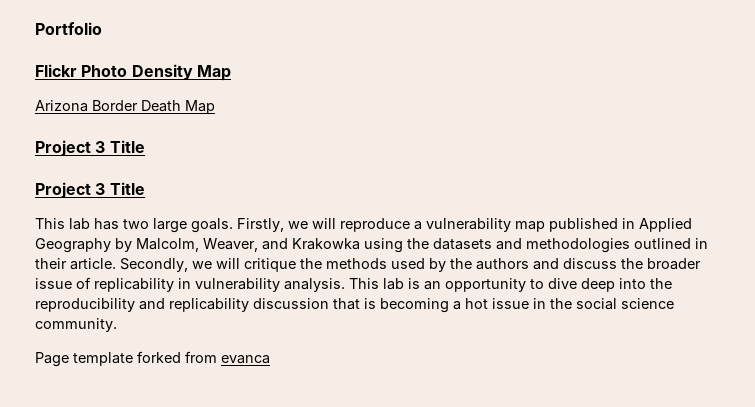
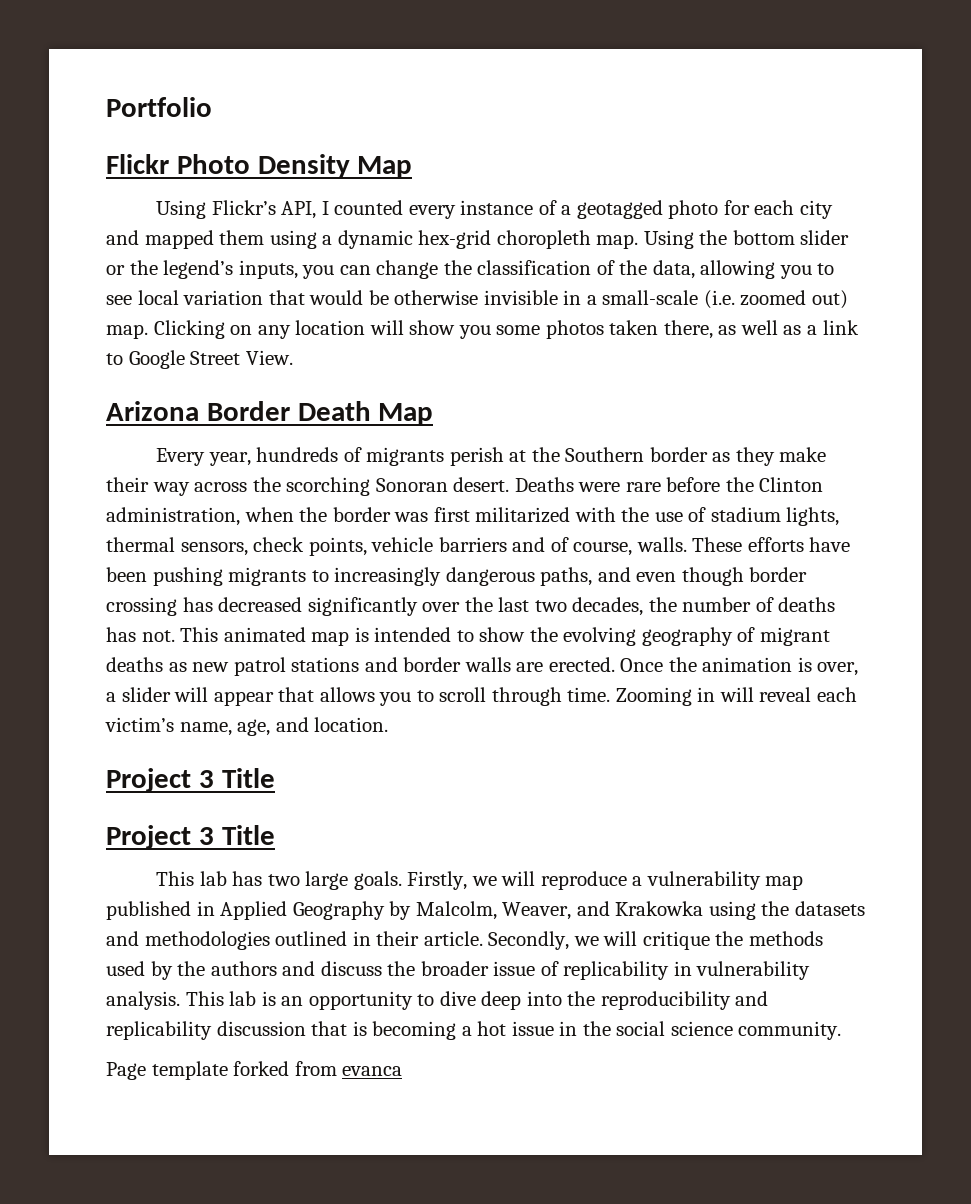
+ Using Flickr’s API, I counted every instance of a geotagged photo for each city and mapped them using a dynamic hex-grid choropleth map. Using the bottom slider or the legend’s inputs, you can change the classification of the data, allowing you to see local variation that would be otherwise invisible in a small-scale (i.e. zoomed out) map. Clicking on any location will show you some photos taken there, as well as a link to Google Street View.
  Arizona Border Death Map
+ Every year, hundreds of migrants perish at the Southern border as they make their way across the scorching Sonoran desert. Deaths were rare before the Clinton administration, when the border was first militarized with the use of stadium lights, thermal sensors, check points, vehicle barriers and of course, walls. These efforts have been pushing migrants to increasingly dangerous paths, and even though border crossing has decreased significantly over the last two decades, the number of deaths has not. This animated map is intended to show the evolving geography of migrant deaths as new patrol stations and border walls are erected. Once the animation is over, a slider will appear that allows you to scroll through time. Zooming in will reveal each victim’s name, age, and location.

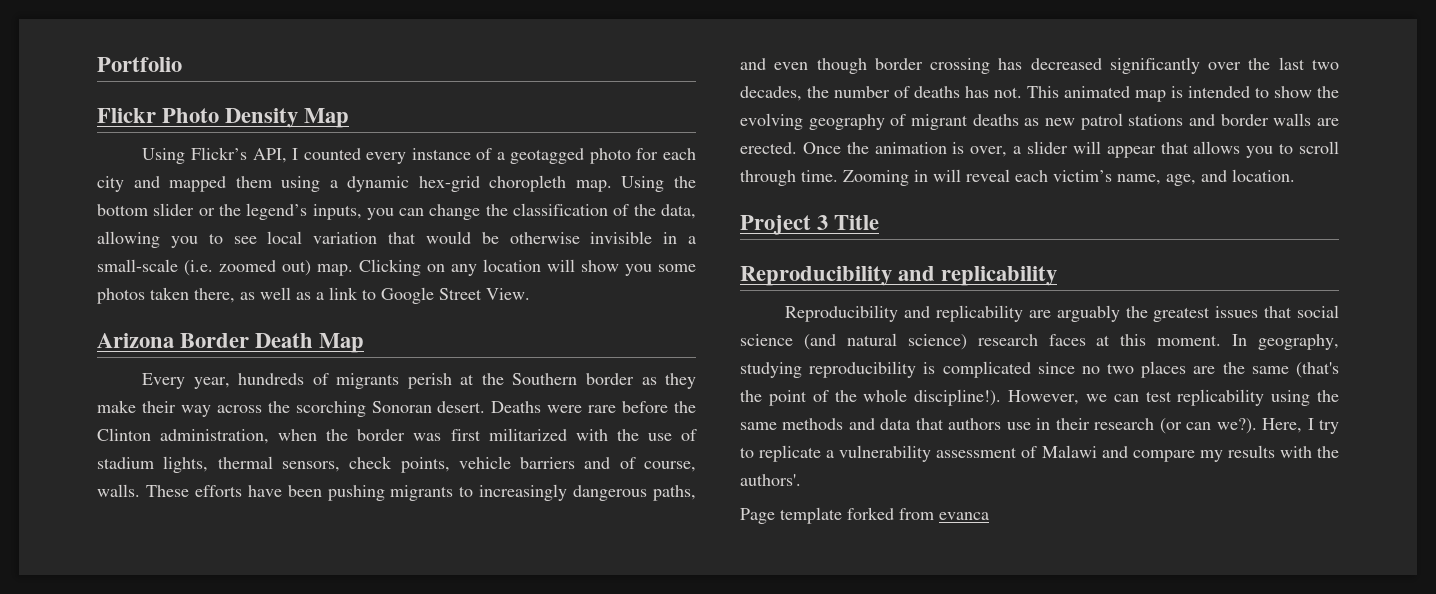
  Zooming in will reveal each victim’s name, age, and location.
  Project 3 Title
- Project 3 Title
- This lab has two large goals. Firstly, we will reproduce a vulnerability map published in Applied Geography by Malcolm, Weaver, and Krakowka using the datasets and methodologies outlined in their article. Secondly, we will critique the methods used by the authors and discuss the broader issue of replicability in vulnerability analysis. This lab is an opportunity to dive deep into the reproducibility and replicability discussion that is becoming a hot issue in the social science community.
+ Reproducibility and replicability
+ Reproducibility and replicability are arguably the greatest issues that social science (and natural science) research faces at this moment. In geography, studying reproducibility is complicated since no two places are the same (that's the point of the whole discipline!). However, we can test replicability using the same methods and data that authors use in their research (or can we?). Here, I try to replicate a vulnerability assessment of Malawi and compare my results with the authors'.

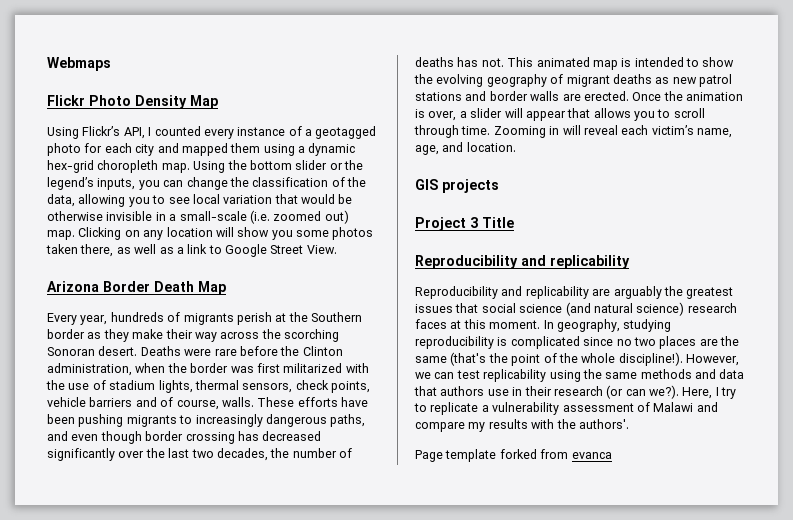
- Portfolio
+ Webmaps
+ GIS projects

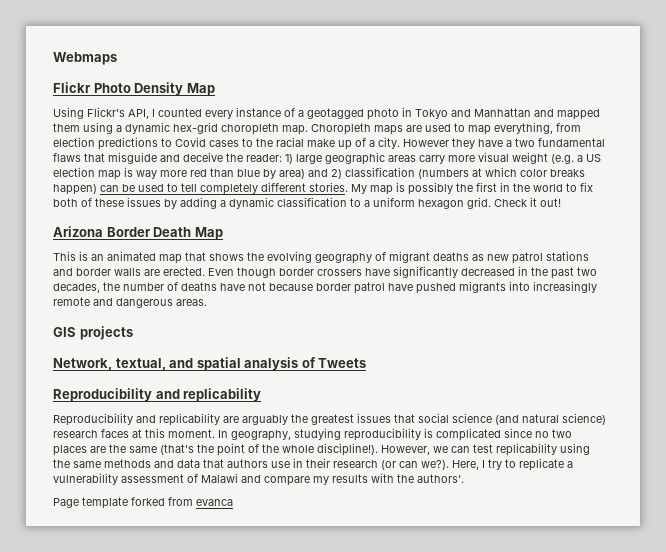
- Using Flickr’s API, I counted every instance of a geotagged photo for each city and mapped them using a dynamic hex-grid choropleth map.
+ Using Flickr’s API, I counted every instance of a geotagged photo in Tokyo and Manhattan and mapped them using a dynamic hex-grid choropleth map.
- Using the bottom slider or the legend’s inputs, you can change the classification of the data, allowing you to see local variation that would be otherwise invisible in a small-scale (i.e. zoomed out) map. Clicking on any location will show you some photos taken there, as well as a link to Google Street View.
+ Choropleth maps are used to map everything, from election predictions to Covid cases to the racial make up of a city. However they have a two fundamental flaws that misguide and deceive the reader: 1) large geographic areas carry more visual weight (e.g. a US election map is way more red than blue by area) and 2) classification (numbers at which color breaks happen) can be used to tell completely different stories. My map is possibly the first in the world to fix both of these issues by adding a dynamic classification to a uniform hexagon grid. Check it out!
  Arizona Border Death Map
- Every year, hundreds of migrants perish at the Southern border as they make their way across the scorching Sonoran desert. Deaths were rare before the Clinton administration, when the border was first militarized with the use of stadium lights, thermal sensors, check points, vehicle barriers and of course, walls. These efforts have been pushing migrants to increasingly dangerous paths, and even though border crossing has decreased significantly over the last two decades, the number of deaths has not. This animated map is intended to show the evolving geography of migrant deaths as new patrol stations and border walls are erected.
+ This is an animated map that shows the evolving geography of migrant deaths as new patrol stations and border walls are erected.
- Once the animation is over, a slider will appear that allows you to scroll through time. Zooming in will reveal each victim’s name, age, and location.
+ Even though border crossers have significantly decreased in the past two decades, the number of deaths have not because border patrol have pushed migrants into increasingly remote and dangerous areas.
  GIS projects
- Project 3 Title
+ Network, textual, and spatial analysis of Tweets

